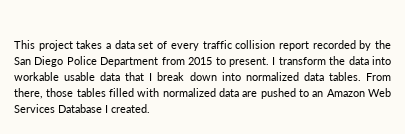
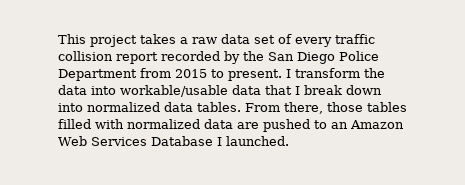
- This project takes a data set of every traffic collision report recorded by the San Diego Police Department from 2015 to present.
+ This project takes a raw data set of every traffic collision report recorded by the San Diego Police Department from 2015 to present.
- I transform the data into workable usable data that I break down into normalized data tables.
+ I transform the data into workable/usable data that I break down into normalized data tables.
- From there, those tables filled with normalized data are pushed to an Amazon Web Services Database I created.
+ From there, those tables filled with normalized data are pushed to an Amazon Web Services Database I launched.

